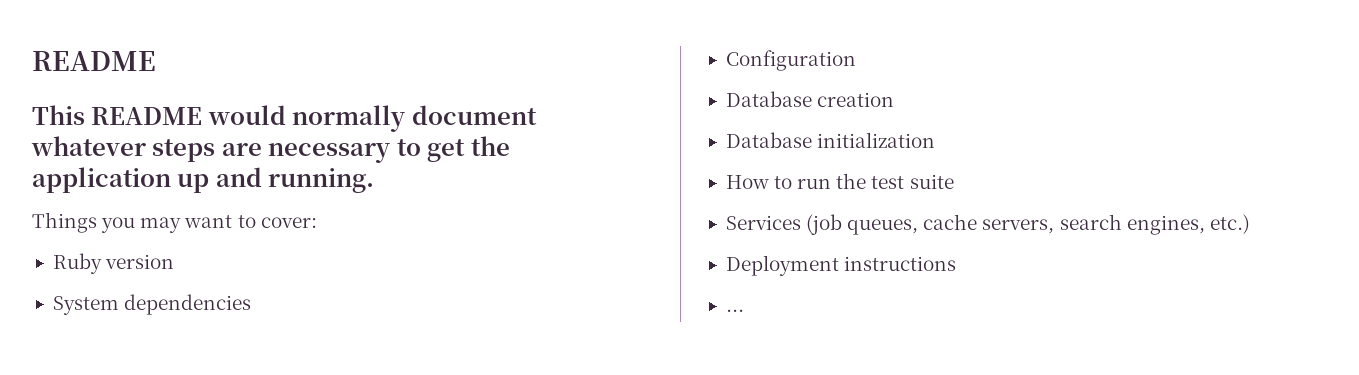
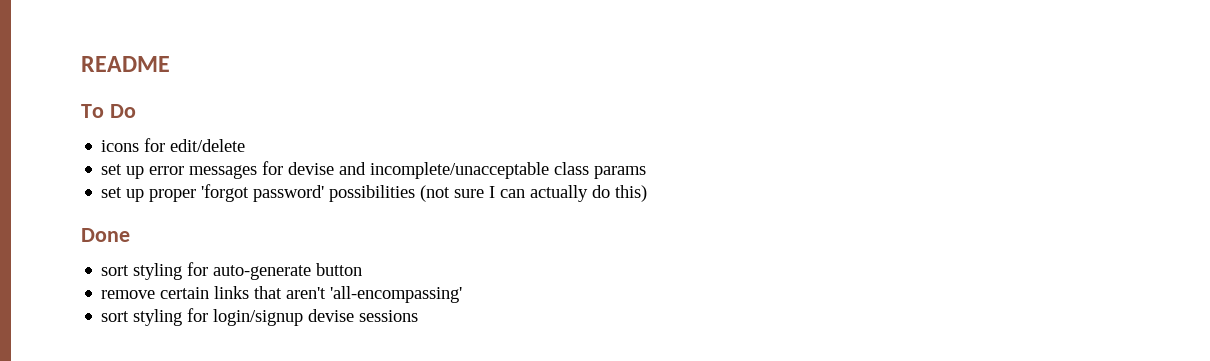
- This README would normally document whatever steps are necessary to get the application up and running.
- Things you may want to cover:
- Ruby version
- System dependencies
- Configuration
- Database creation
- Database initialization
- How to run the test suite
- Services (job queues, cache servers, search engines, etc.)
- Deployment instructions
- ...
+ To Do
+ icons for edit/delete
+ set up error messages for devise and incomplete/unacceptable class params
+ set up proper 'forgot password' possibilities (not sure I can actually do this)
+ Done
+ sort styling for auto-generate button
+ remove certain links that aren't 'all-encompassing'
+ sort styling for login/signup devise sessions

